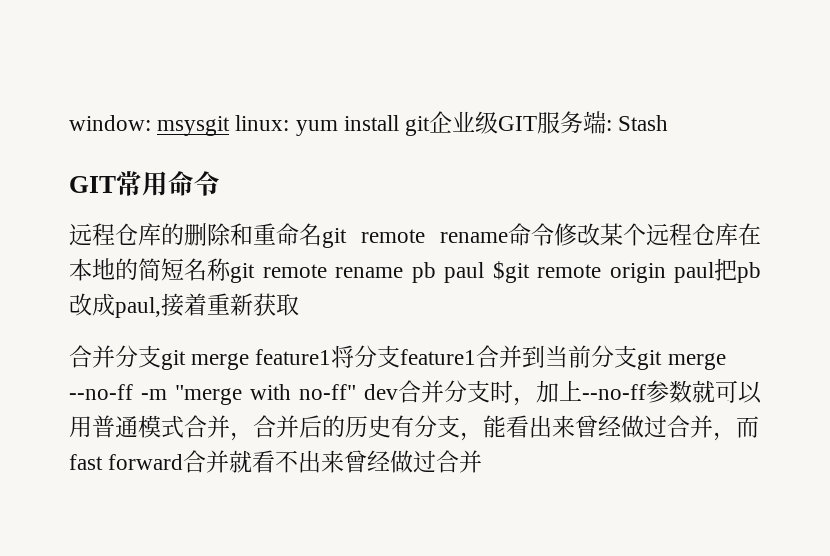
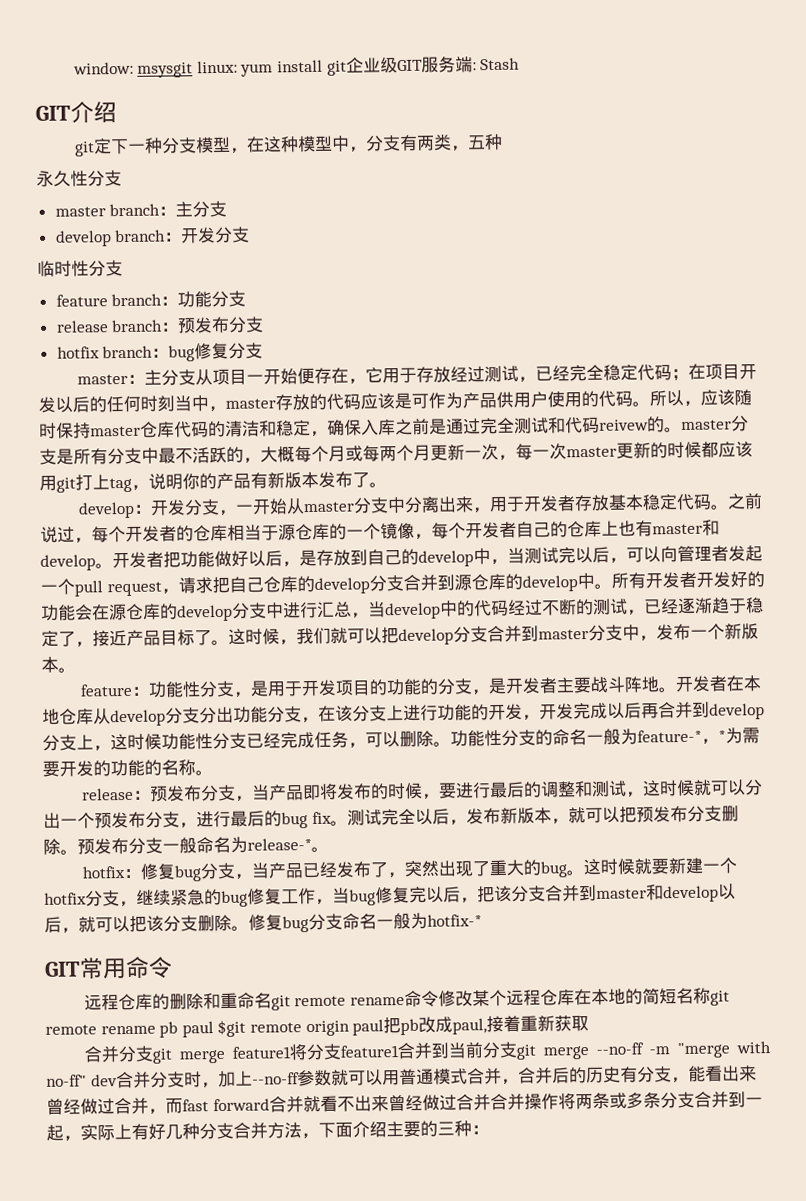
+ GIT介绍
+ git定下一种分支模型，在这种模型中，分支有两类，五种
+ 永久性分支
+ master branch：主分支
+ develop branch：开发分支
+ 临时性分支
+ feature branch：功能分支
+ release branch：预发布分支
+ hotfix branch：bug修复分支
+ master：主分支从项目一开始便存在，它用于存放经过测试，已经完全稳定代码；在项目开发以后的任何时刻当中，master存放的代码应该是可作为产品供用户使用的代码。所以，应该随时保持master仓库代码的清洁和稳定，确保入库之前是通过完全测试和代码reivew的。master分支是所有分支中最不活跃的，大概每个月或每两个月更新一次，每一次master更新的时候都应该用git打上tag，说明你的产品有新版本发布了。
+ develop：开发分支，一开始从master分支中分离出来，用于开发者存放基本稳定代码。之前说过，每个开发者的仓库相当于源仓库的一个镜像，每个开发者自己的仓库上也有master和develop。开发者把功能做好以后，是存放到自己的develop中，当测试完以后，可以向管理者发起一个pull request，请求把自己仓库的develop分支合并到源仓库的develop中。所有开发者开发好的功能会在源仓库的develop分支中进行汇总，当develop中的代码经过不断的测试，已经逐渐趋于稳定了，接近产品目标了。这时候，我们就可以把develop分支合并到master分支中，发布一个新版本。
+ feature：功能性分支，是用于开发项目的功能的分支，是开发者主要战斗阵地。开发者在本地仓库从develop分支分出功能分支，在该分支上进行功能的开发，开发完成以后再合并到develop分支上，这时候功能性分支已经完成任务，可以删除。功能性分支的命名一般为feature-*，*为需要开发的功能的名称。
+ release：预发布分支，当产品即将发布的时候，要进行最后的调整和测试，这时候就可以分出一个预发布分支，进行最后的bug fix。测试完全以后，发布新版本，就可以把预发布分支删除。预发布分支一般命名为release-*。
+ hotfix：修复bug分支，当产品已经发布了，突然出现了重大的bug。这时候就要新建一个hotfix分支，继续紧急的bug修复工作，当bug修复完以后，把该分支合并到master和develop以后，就可以把该分支删除。修复bug分支命名一般为hotfix-*
- 合并分支git merge feature1将分支feature1合并到当前分支git merge --no-ff -m "merge with no-ff" dev合并分支时，加上--no-ff参数就可以用普通模式合并，合并后的历史有分支，能看出来曾经做过合并，而fast forward合并就看不出来曾经做过合并
+ 合并分支git merge feature1将分支feature1合并到当前分支git merge --no-ff -m "merge with no-ff" dev合并分支时，加上--no-ff参数就可以用普通模式合并，合并后的历史有分支，能看出来曾经做过合并，而fast forward合并就看不出来曾经做过合并合并操作将两条或多条分支合并到一起，实际上有好几种分支合并方法，下面介绍主要的三种：

